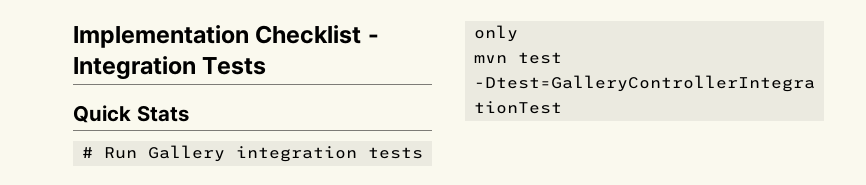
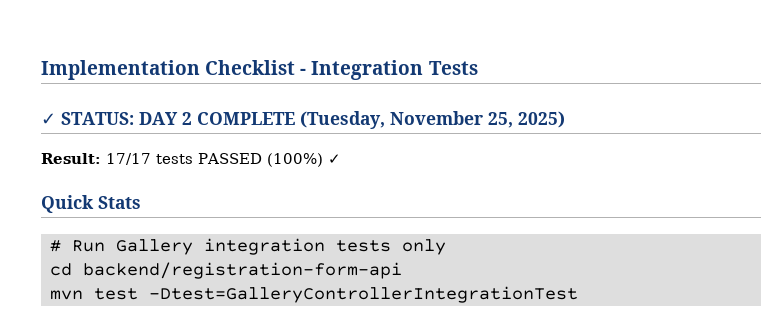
+ ✓ STATUS: DAY 2 COMPLETE (Tuesday, November 25, 2025)
+ Result: 17/17 tests PASSED (100%) ✓
+ cd backend/registration-form-api

